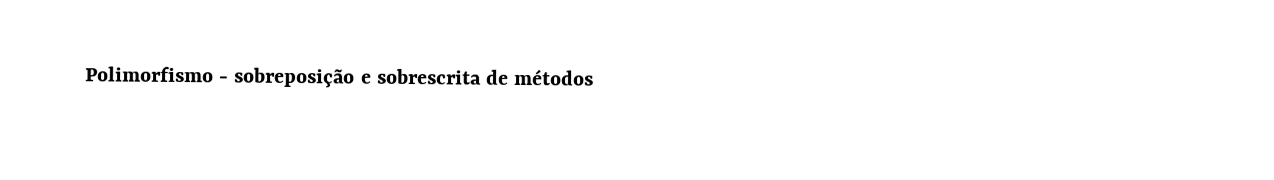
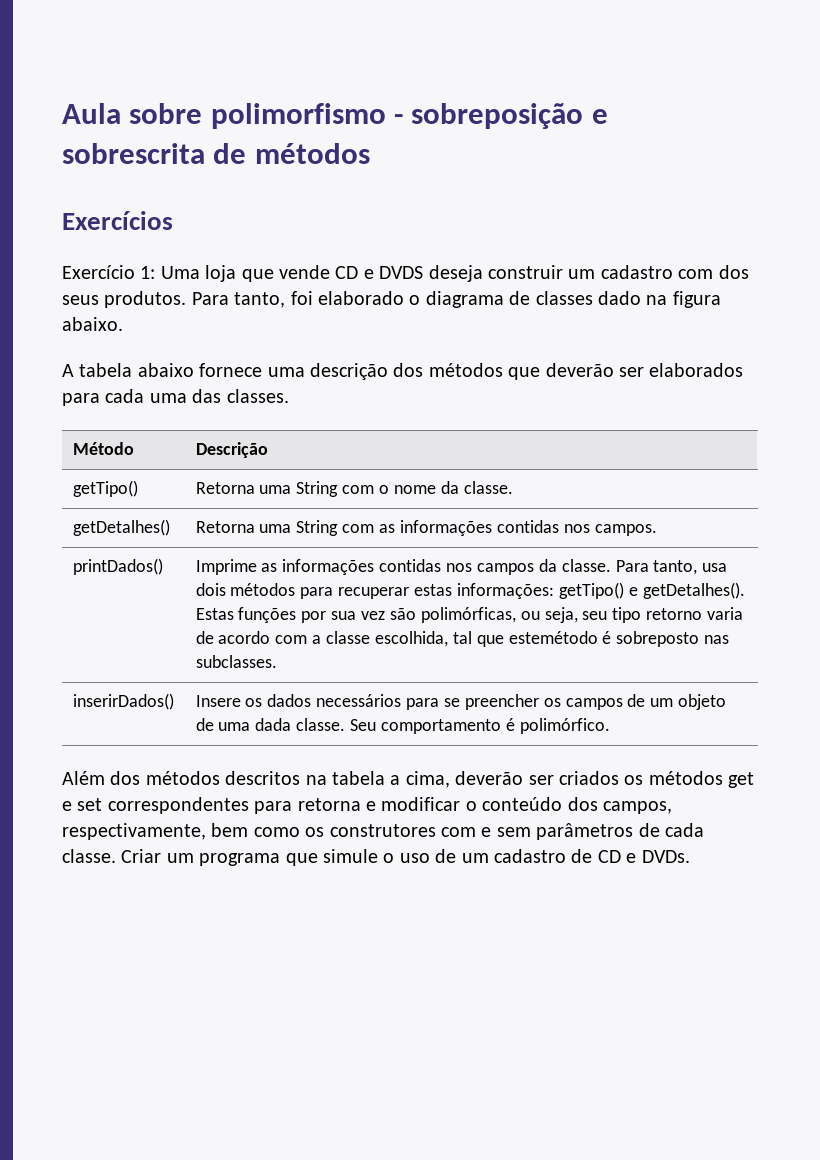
- Polimorfismo - sobreposição e sobrescrita de métodos
+ Aula sobre polimorfismo - sobreposição e sobrescrita de métodos
+ Exercícios
+ Exercício 1: Uma loja que vende CD e DVDS deseja construir um cadastro com dos seus produtos. Para tanto, foi elaborado o diagrama de classes dado na figura abaixo.
+ A tabela abaixo fornece uma descrição dos métodos que deverão ser elaborados para cada uma das classes.
+ Método | Descrição
+ getTipo() | Retorna uma String com o nome da classe.
+ getDetalhes() | Retorna uma String com as informações contidas nos campos.
+ printDados() | Imprime as informações contidas nos campos da classe. Para tanto, usa dois métodos para recuperar estas informações: getTipo() e getDetalhes(). Estas funções por sua vez são polimórficas, ou seja, seu tipo retorno varia de acordo com a classe escolhida, tal que estemétodo é sobreposto nas subclasses.
+ inserirDados() | Insere os dados necessários para se preencher os campos de um objeto de uma dada classe. Seu comportamento é polimórfico.
+ Além dos métodos descritos na tabela a cima, deverão ser criados os métodos get e set correspondentes para retorna e modificar o conteúdo dos campos, respectivamente, bem como os construtores com e sem parâmetros de cada classe. Criar um programa que simule o uso de um cadastro de CD e DVDs.

